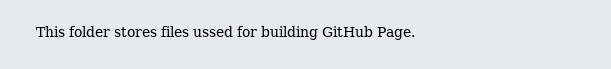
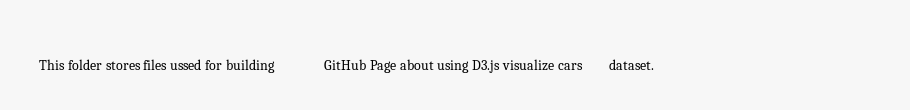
- This folder stores files ussed for building GitHub Page.
+ This folder stores files ussed for building GitHub Page about using D3.js visualize cars dataset.

